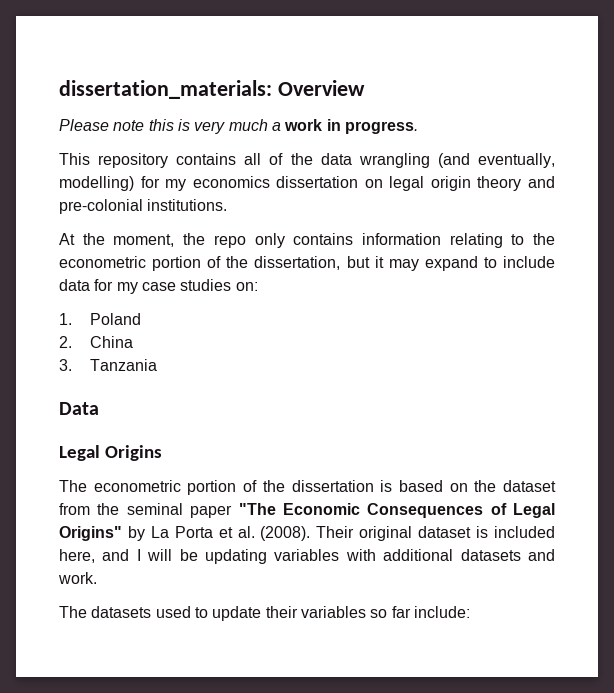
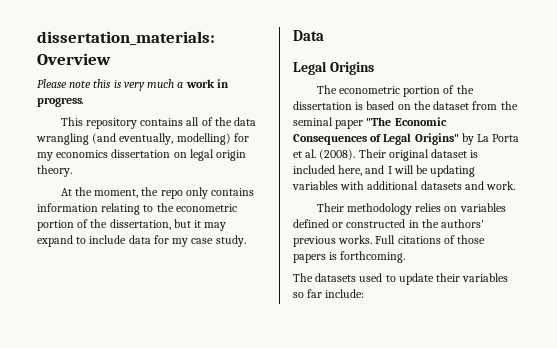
- This repository contains all of the data wrangling (and eventually, modelling) for my economics dissertation on legal origin theory and pre-colonial institutions.
+ This repository contains all of the data wrangling (and eventually, modelling) for my economics dissertation on legal origin theory.
- At the moment, the repo only contains information relating to the econometric portion of the dissertation, but it may expand to include data for my case studies on:
- 1. Poland
- 2. China
- 3. Tanzania
+ At the moment, the repo only contains information relating to the econometric portion of the dissertation, but it may expand to include data for my case study.
+ Their methodology relies on variables defined or constructed in the authors' previous works. Full citations of those papers is forthcoming.

